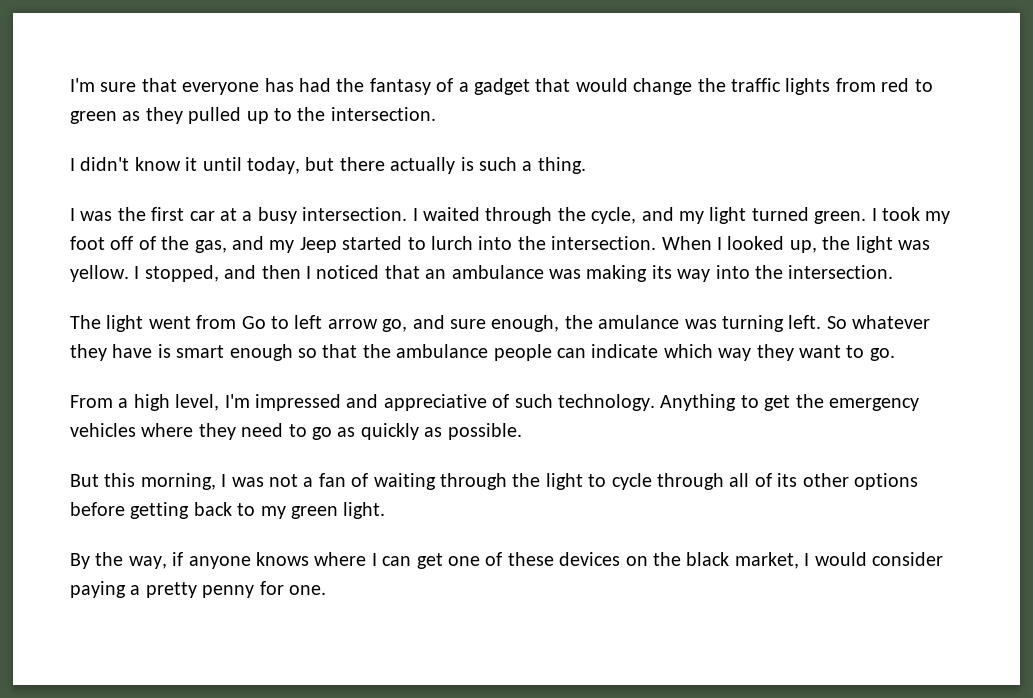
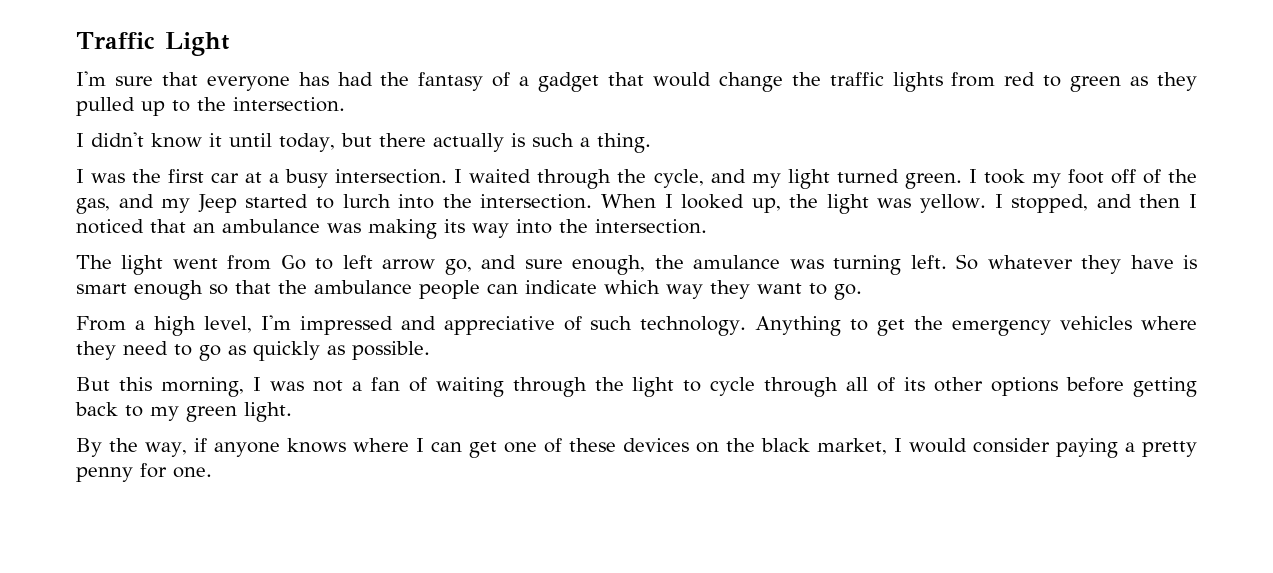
+ Traffic Light

